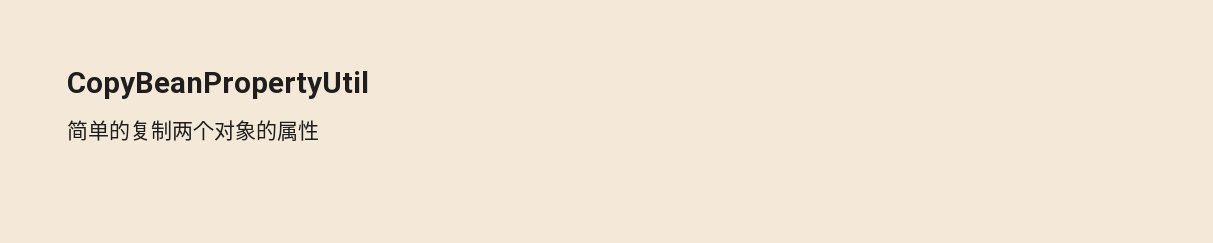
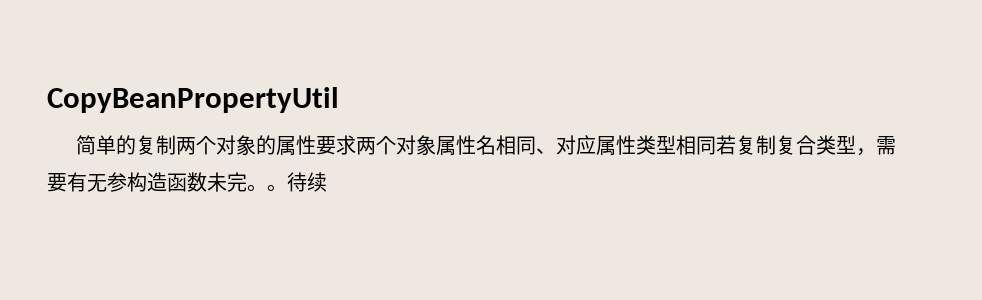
- 简单的复制两个对象的属性
+ 简单的复制两个对象的属性要求两个对象属性名相同、对应属性类型相同若复制复合类型，需要有无参构造函数未完。。待续

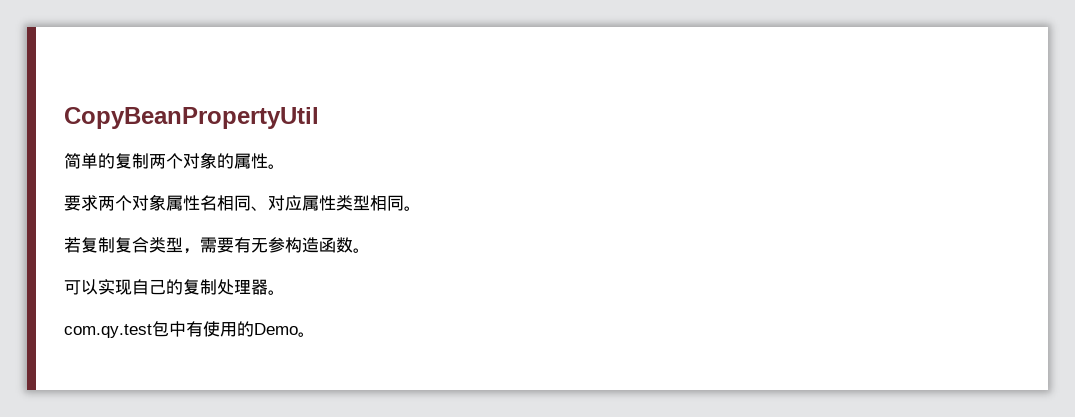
- 简单的复制两个对象的属性要求两个对象属性名相同、对应属性类型相同若复制复合类型，需要有无参构造函数未完。。待续
+ 简单的复制两个对象的属性。
+ 要求两个对象属性名相同、对应属性类型相同。
+ 若复制复合类型，需要有无参构造函数。
+ 可以实现自己的复制处理器。
+ com.qy.test包中有使用的Demo。

